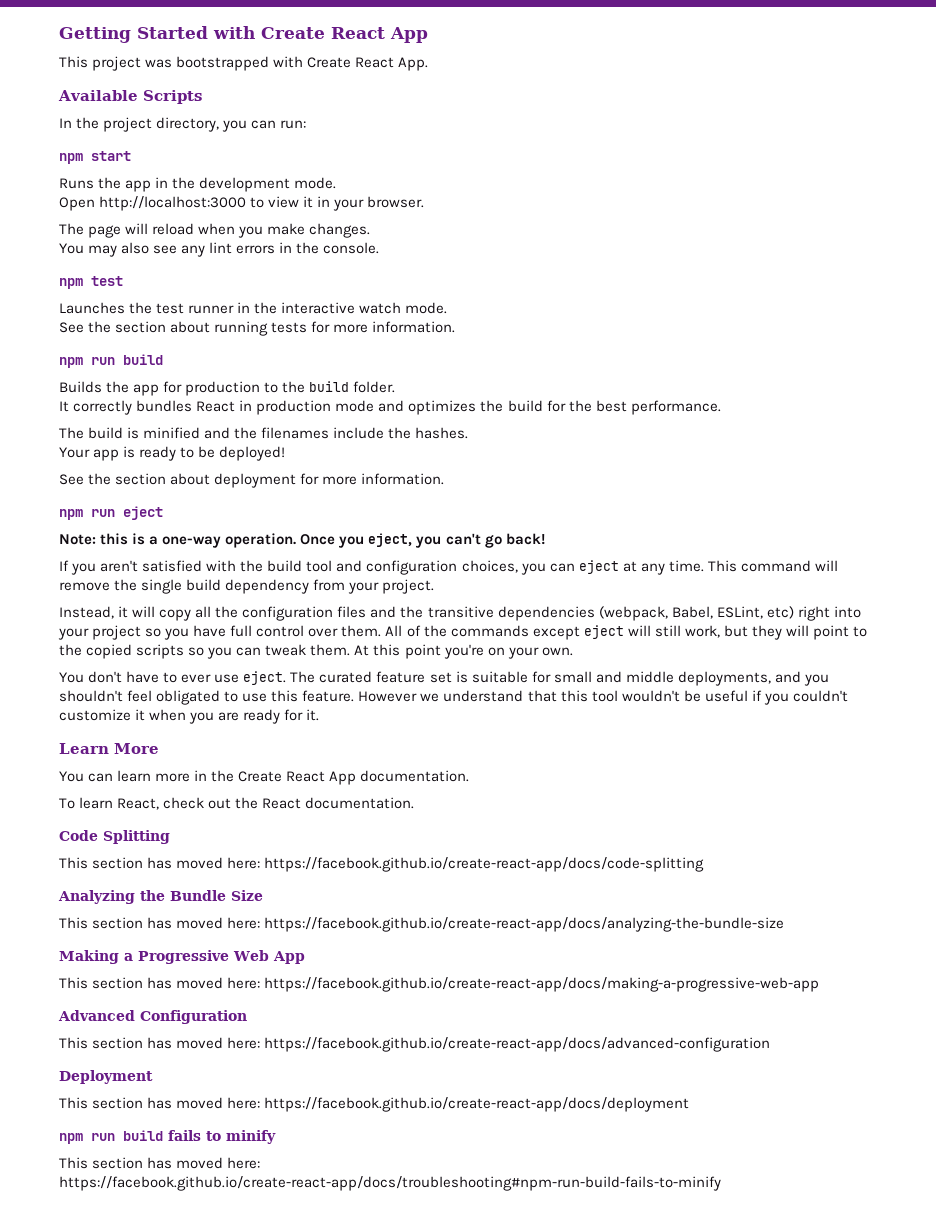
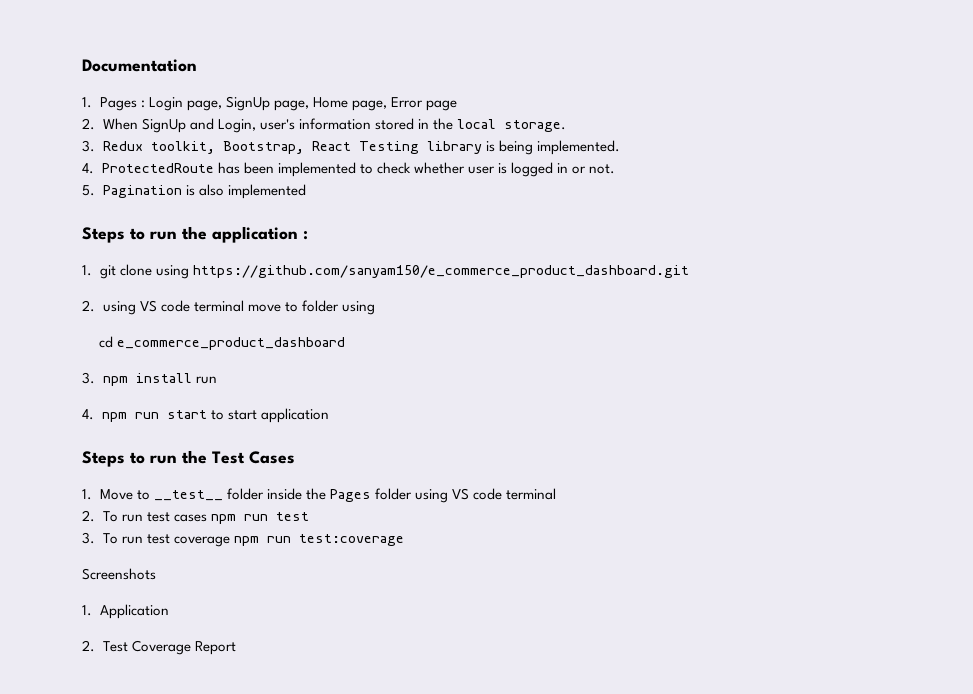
- Getting Started with Create React App
- This project was bootstrapped with Create React App.
- Available Scripts
- In the project directory, you can run:
- npm start
- Runs the app in the development mode.
- Open http://localhost:3000 to view it in your browser.
- The page will reload when you make changes.
- You may also see any lint errors in the console.
- npm test
- Launches the test runner in the interactive watch mode.
- See the section about running tests for more information.
- npm run build
- Builds the app for production to the build folder.
- It correctly bundles React in production mode and optimizes the build for the best performance.
- The build is minified and the filenames include the hashes.
- Your app is ready to be deployed!
- See the section about deployment for more information.
- npm run eject
- Note: this is a one-way operation. Once you eject, you can't go back!
- If you aren't satisfied with the build tool and configuration choices, you can eject at any time. This command will remove the single build dependency from your project.
- Instead, it will copy all the configuration files and the transitive dependencies (webpack, Babel, ESLint, etc) right into your project so you have full control over them. All of the commands except eject will still work, but they will point to the copied scripts so you can tweak them. At this point you're on your own.
- You don't have to ever use eject. The curated feature set is suitable for small and middle deployments, and you shouldn't feel obligated to use this feature. However we understand that this tool wouldn't be useful if you couldn't customize it when you are ready for it.
- Learn More
- You can learn more in the Create React App documentation.
- To learn React, check out the React documentation.
- Code Splitting
- This section has moved here: https://facebook.github.io/create-react-app/docs/code-splitting
- Analyzing the Bundle Size
- This section has moved here: https://facebook.github.io/create-react-app/docs/analyzing-the-bundle-size
- Making a Progressive Web App
- This section has moved here: https://facebook.github.io/create-react-app/docs/making-a-progressive-web-app
- Advanced Configuration
- This section has moved here: https://facebook.github.io/create-react-app/docs/advanced-configuration
- Deployment
- This section has moved here: https://facebook.github.io/create-react-app/docs/deployment
- npm run build fails to minify
- This section has moved here: https://facebook.github.io/create-react-app/docs/troubleshooting#npm-run-build-fails-to-minify
+ Documentation
+ 1. Pages : Login page, SignUp page, Home page, Error page
+ 2. When SignUp and Login, user's information stored in the local storage.
+ 3. Redux toolkit, Bootstrap, React Testing library is being implemented.
+ 4. ProtectedRoute has been implemented to check whether user is logged in or not.
+ 5. Pagination is also implemented
+ Steps to run the application :
+ 1. git clone using https://github.com/sanyam150/e_commerce_product_dashboard.git
+ 2. using VS code terminal move to folder using
+ cd e_commerce_product_dashboard
+ 3. npm install run
+ 4. npm run start to start application
+ Steps to run the Test Cases
+ 1. Move to __test__ folder inside the Pages folder using VS code terminal
+ 2. To run test cases npm run test
+ 3. To run test coverage npm run test:coverage
+ Screenshots
+ 1. Application
+ 2. Test Coverage Report

